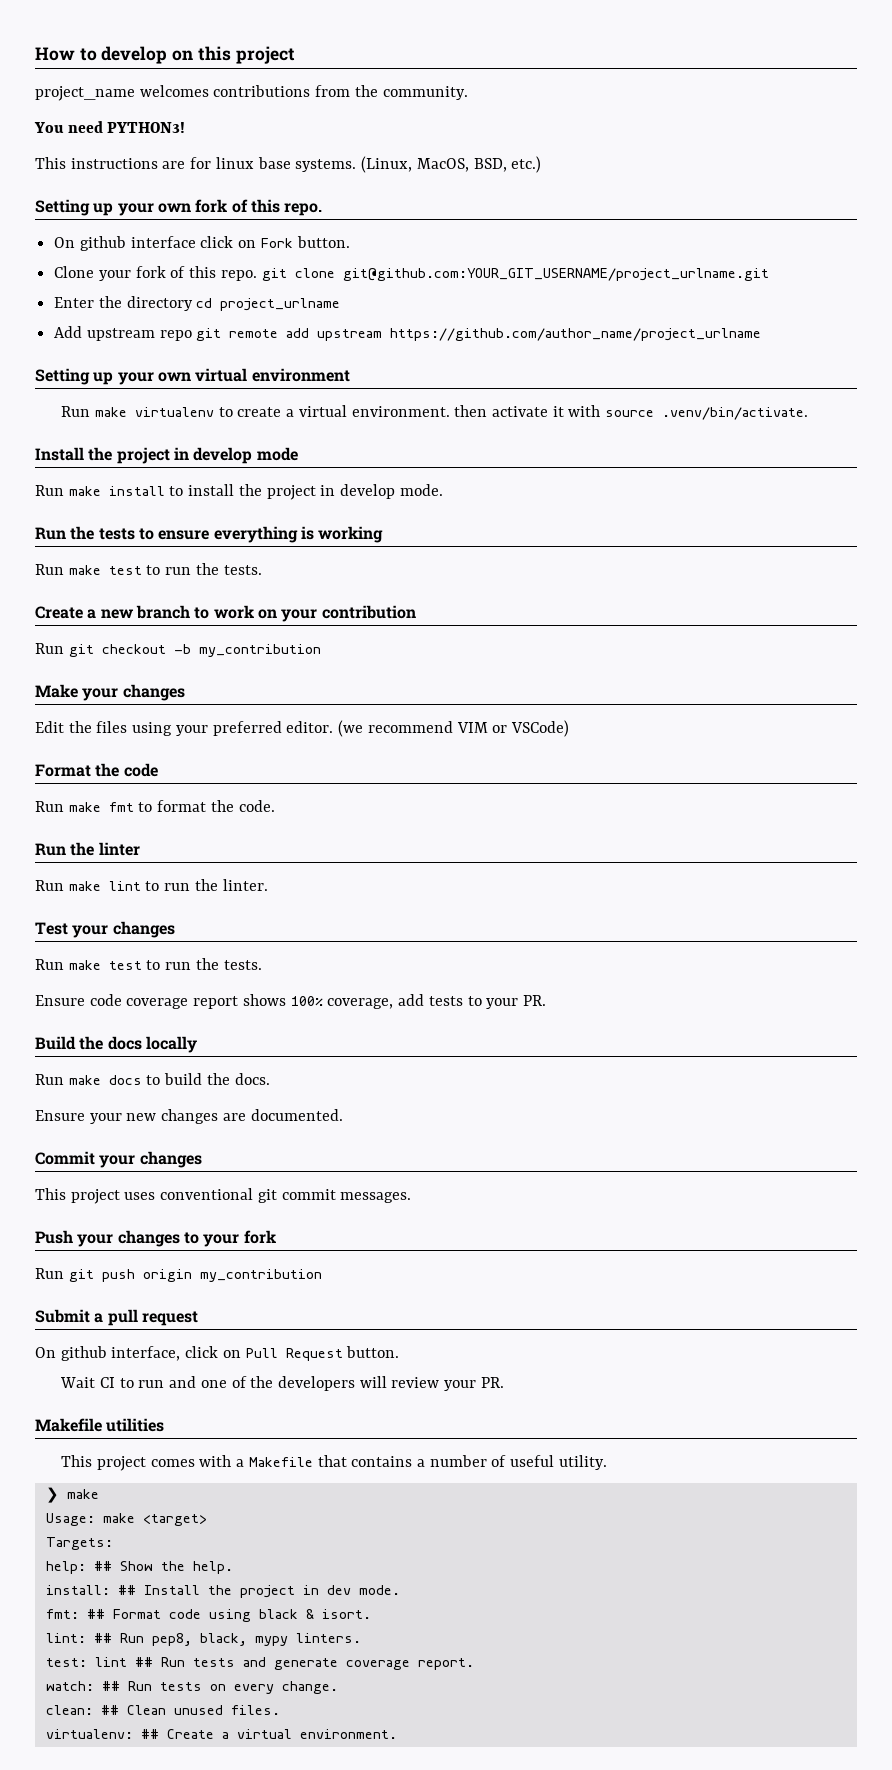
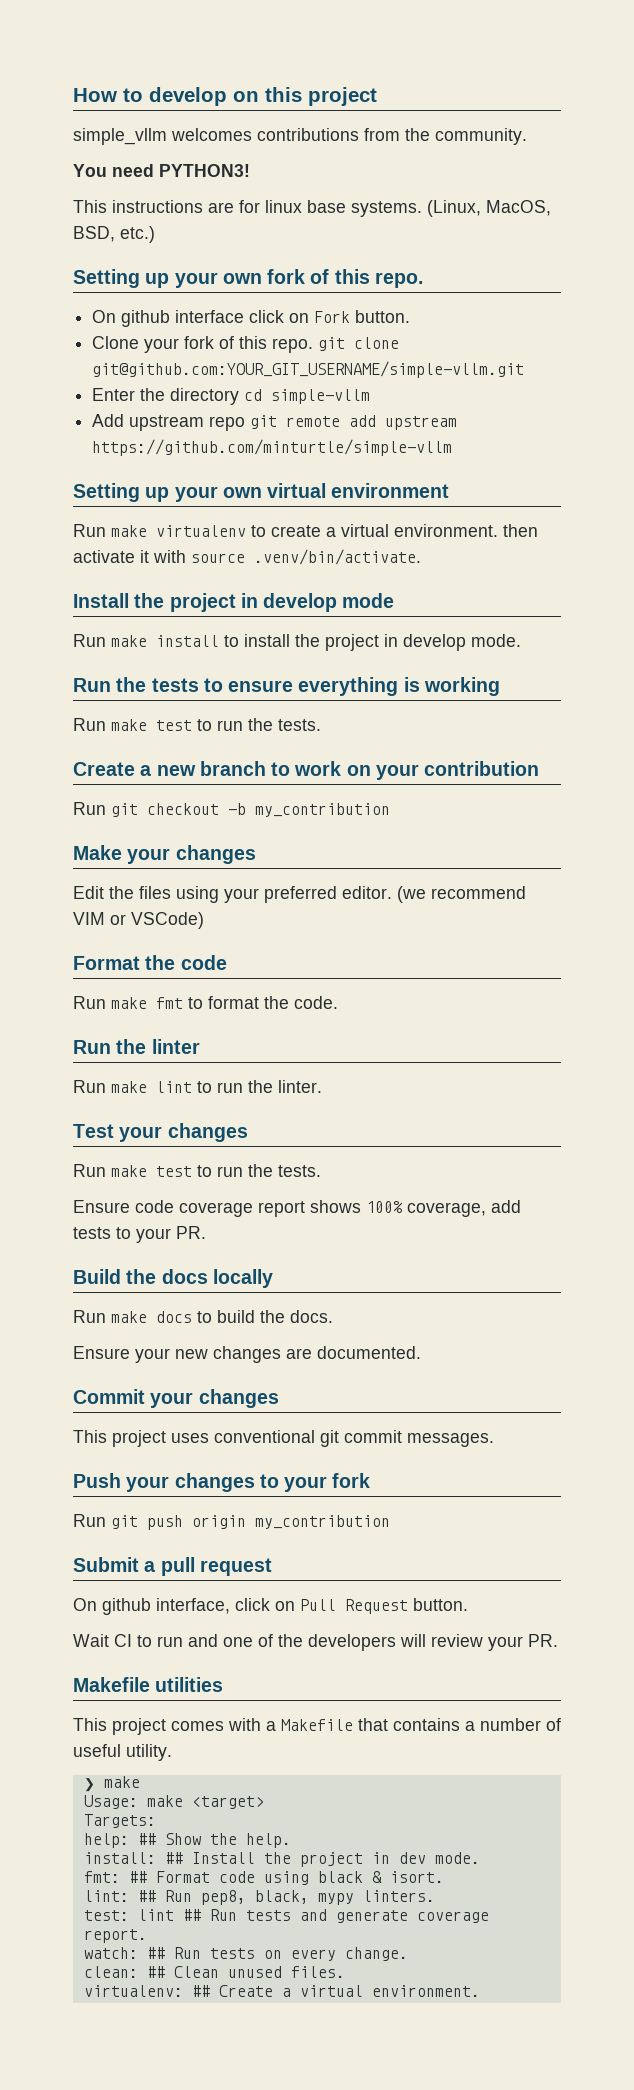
- project_name welcomes contributions from the community.
+ simple_vllm welcomes contributions from the community.
- Clone your fork of this repo. git clone git@github.com:YOUR_GIT_USERNAME/project_urlname.git
+ Clone your fork of this repo. git clone git@github.com:YOUR_GIT_USERNAME/simple-vllm.git
- Enter the directory cd project_urlname
+ Enter the directory cd simple-vllm
- Add upstream repo git remote add upstream https://github.com/author_name/project_urlname
+ Add upstream repo git remote add upstream https://github.com/minturtle/simple-vllm

